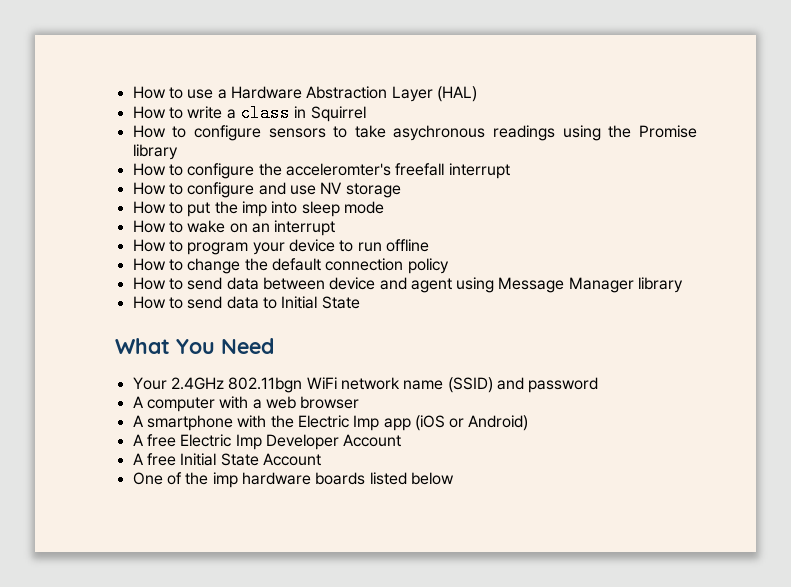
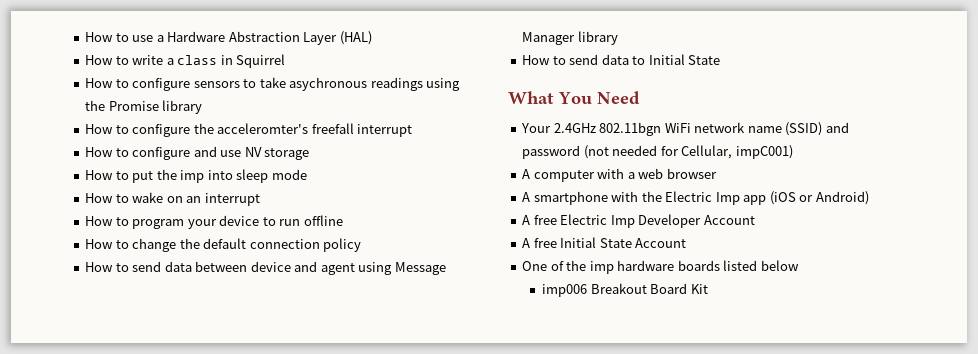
- Your 2.4GHz 802.11bgn WiFi network name (SSID) and password
+ Your 2.4GHz 802.11bgn WiFi network name (SSID) and password (not needed for Cellular, impC001)
+ imp006 Breakout Board Kit

